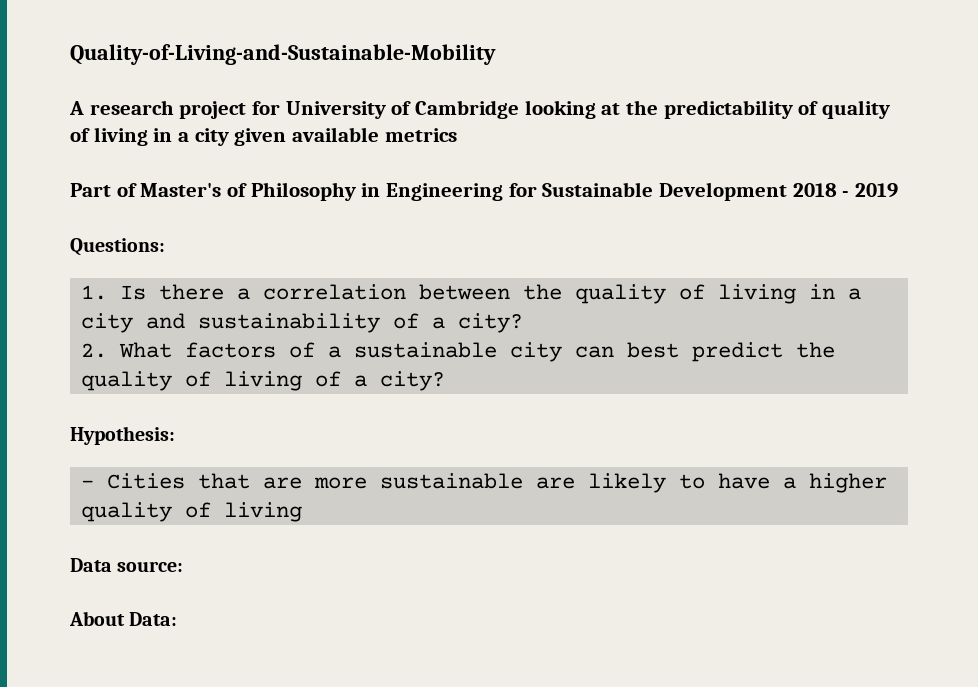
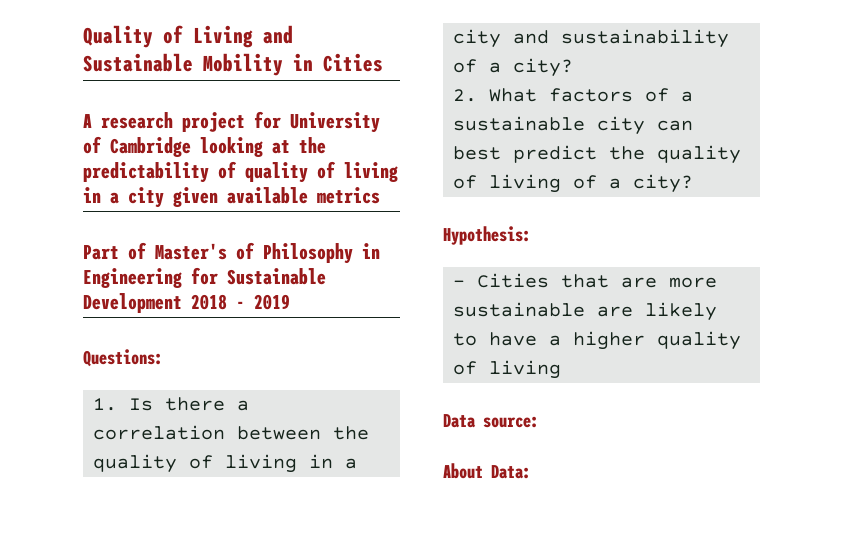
- Quality-of-Living-and-Sustainable-Mobility
+ Quality of Living and Sustainable Mobility in Cities

